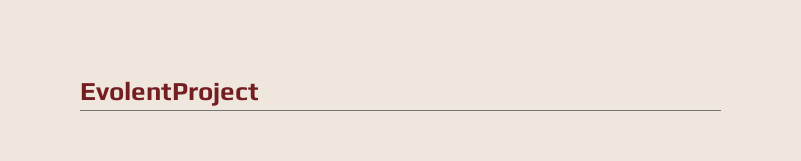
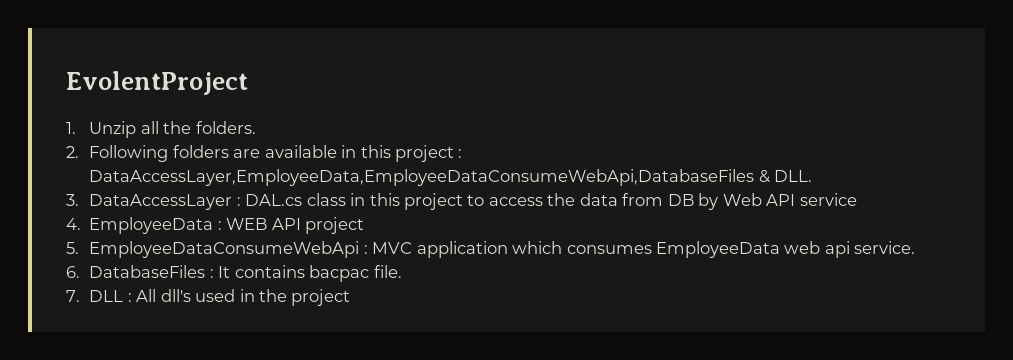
+ 1. Unzip all the folders.
+ 2. Following folders are available in this project : DataAccessLayer,EmployeeData,EmployeeDataConsumeWebApi,DatabaseFiles & DLL.
+ 3. DataAccessLayer : DAL.cs class in this project to access the data from DB by Web API service
+ 4. EmployeeData : WEB API project
+ 5. EmployeeDataConsumeWebApi : MVC application which consumes EmployeeData web api service.
+ 6. DatabaseFiles : It contains bacpac file.
+ 7. DLL : All dll's used in the project

